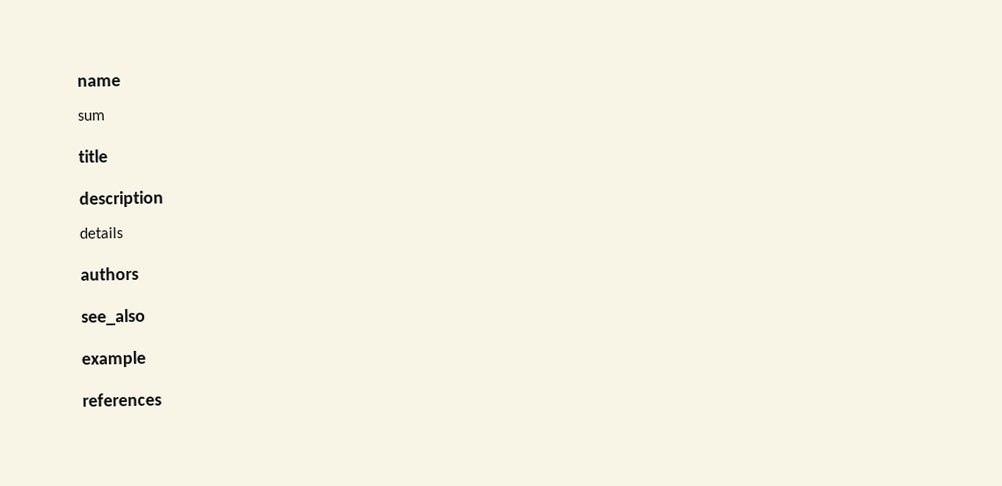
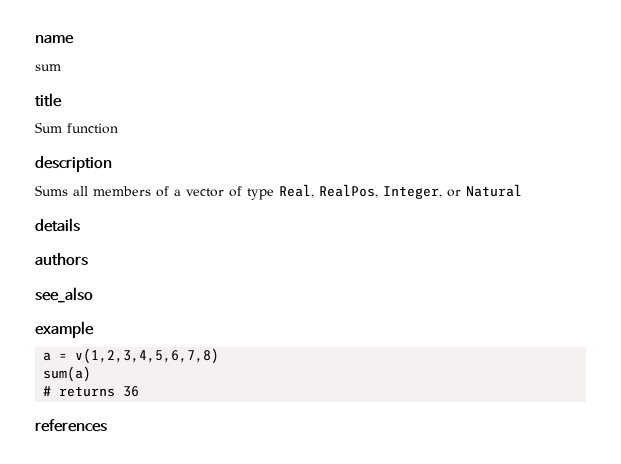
+ Sum function
+ Sums all members of a vector of type Real, RealPos, Integer, or Natural
  details
  authors
  see_also
  example
+ a = v(1,2,3,4,5,6,7,8)
+ sum(a)
+ # returns 36

